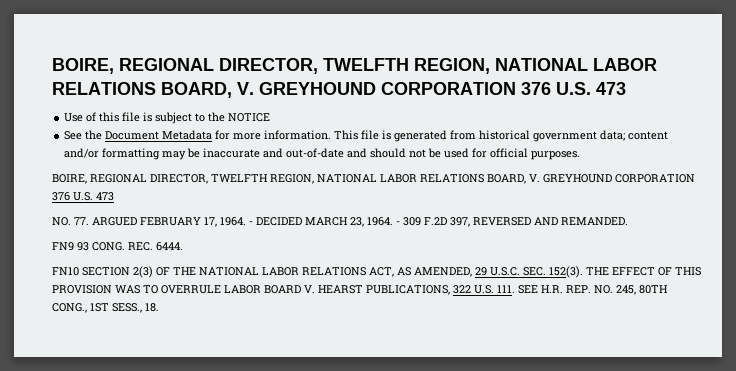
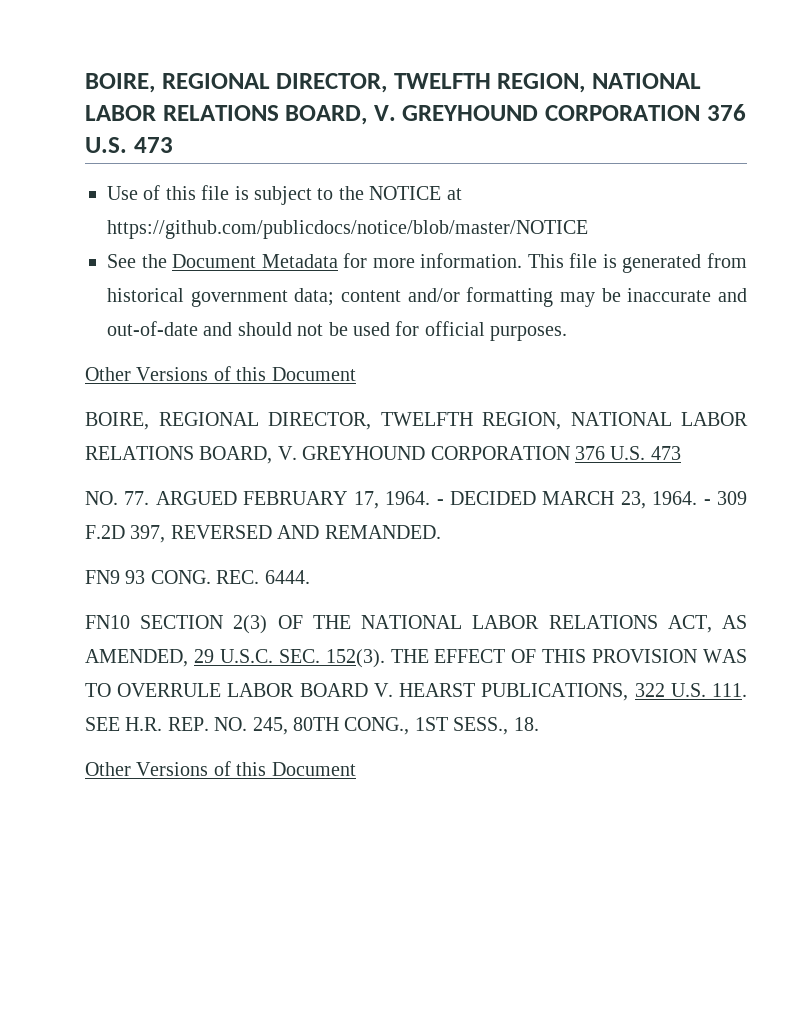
- Use of this file is subject to the NOTICE
+ Use of this file is subject to the NOTICE at https://github.com/publicdocs/notice/blob/master/NOTICE
  This file is generated from historical government data; content and/or formatting may be inaccurate and out-of-date and should not be used for official purposes.
+ Other Versions of this Document
  THE EFFECT OF THIS PROVISION WAS TO OVERRULE LABOR BOARD V. HEARST PUBLICATIONS, 322 U.S. 111. SEE H.R. REP. NO. 245, 80TH CONG., 1ST SESS., 18.
+ Other Versions of this Document

